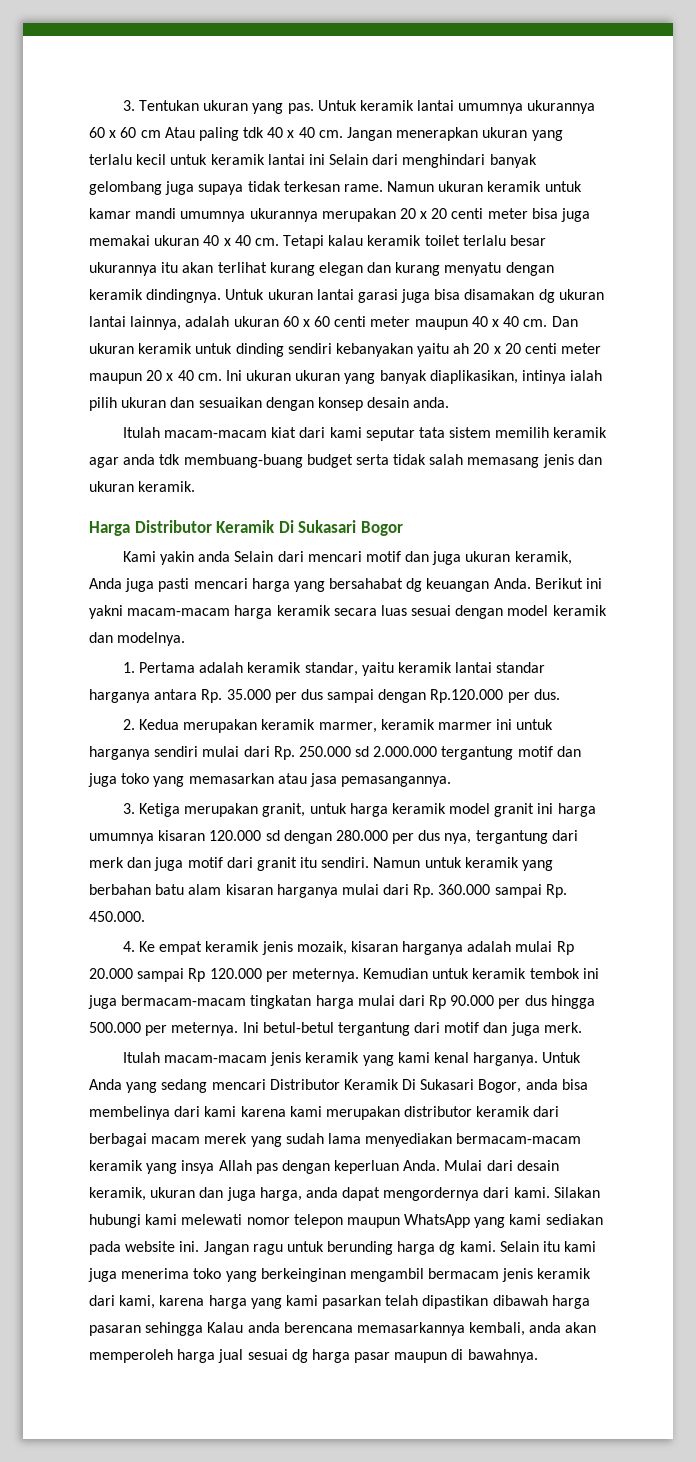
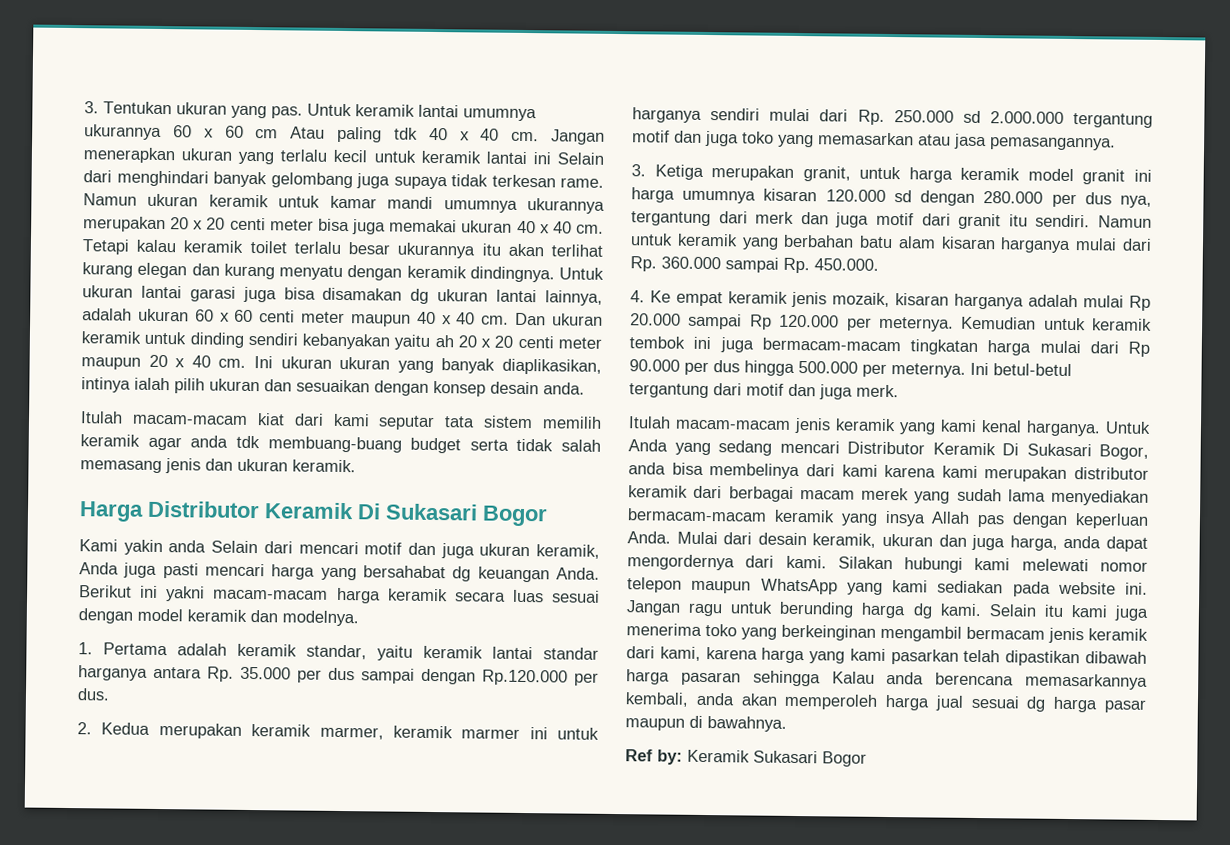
+ Ref by: Keramik Sukasari Bogor

